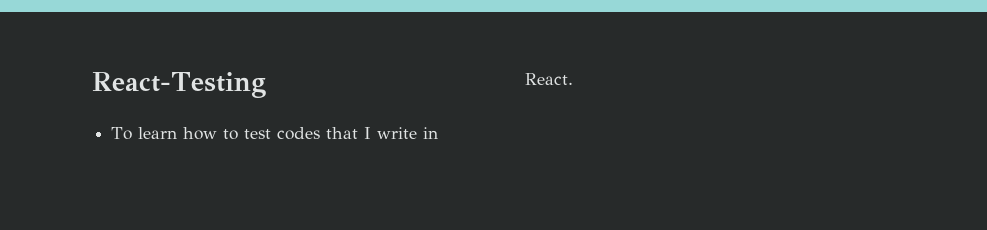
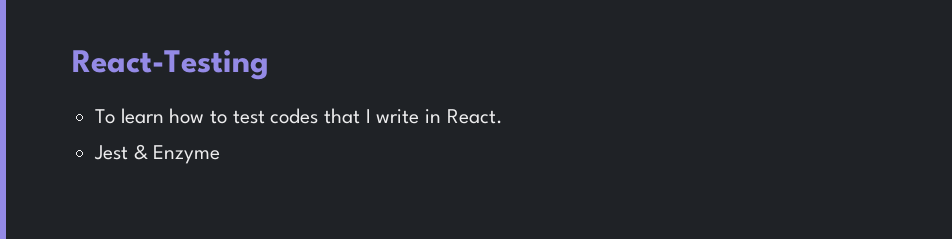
+ Jest & Enzyme

